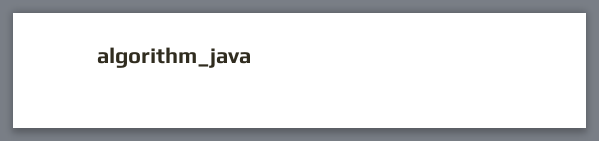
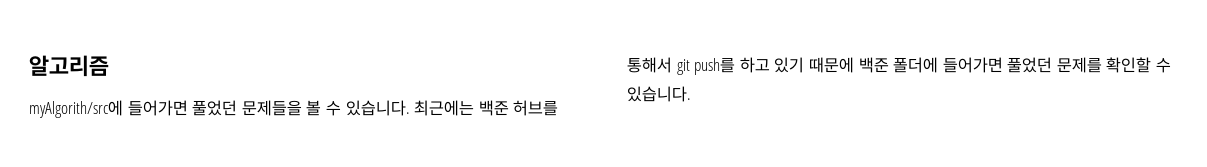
- algorithm_java
+ 알고리즘
+ myAlgorith/src에 들어가면 풀었던 문제들을 볼 수 있습니다. 최근에는 백준 허브를 통해서 git push를 하고 있기 때문에 백준 폴더에 들어가면 풀었던 문제를 확인할 수 있습니다.

